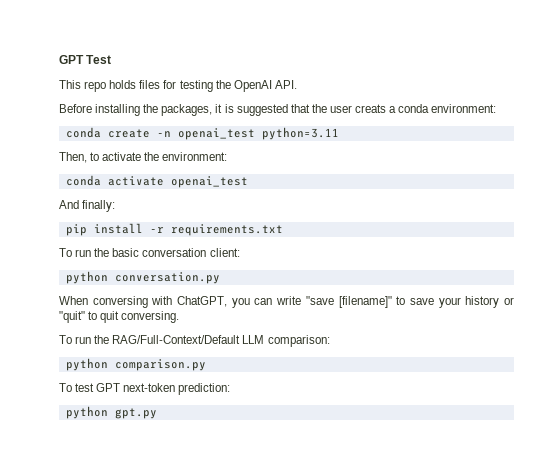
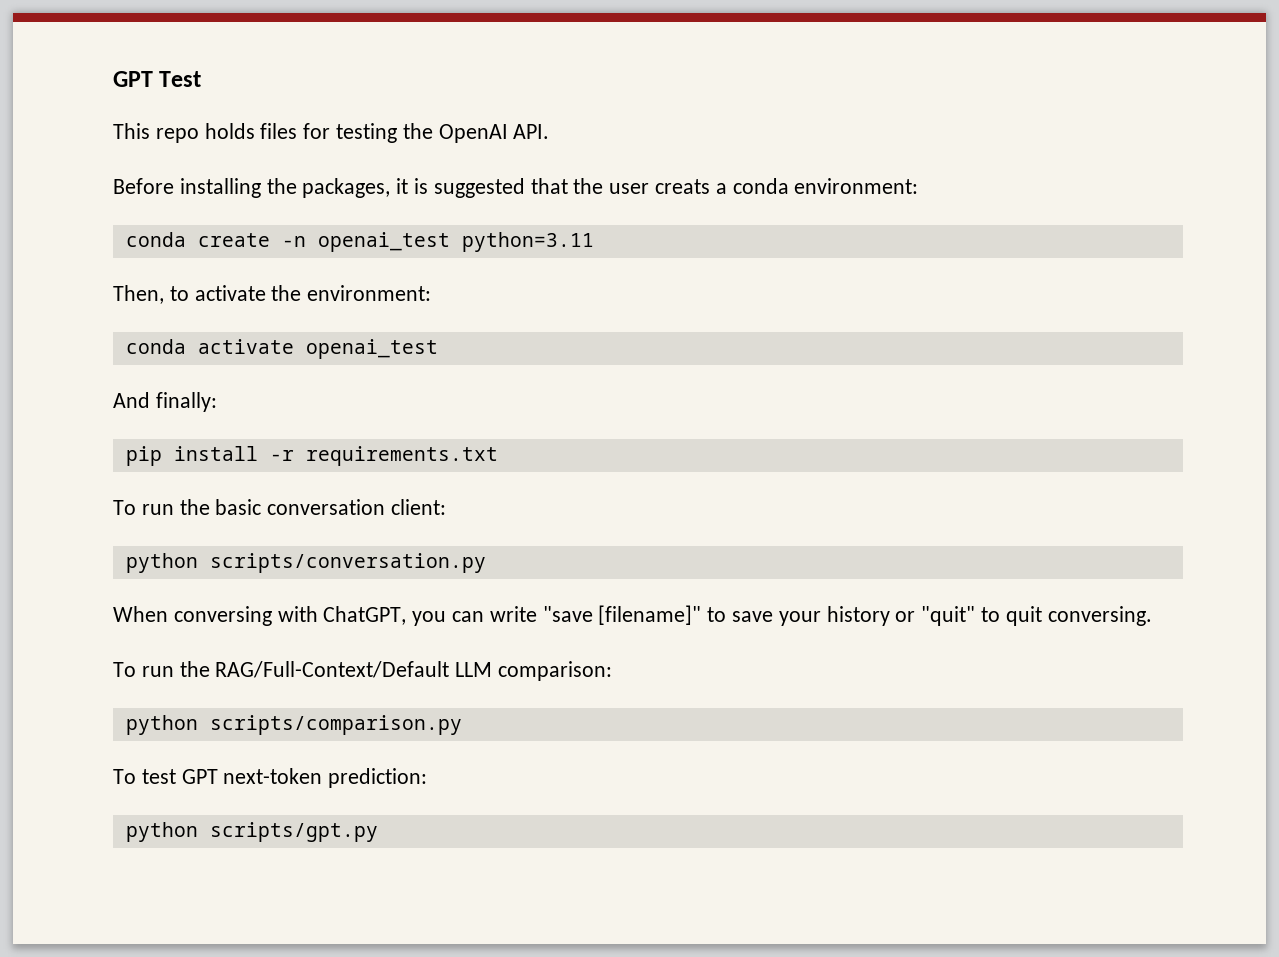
- python conversation.py
+ python scripts/conversation.py
- python comparison.py
+ python scripts/comparison.py
- python gpt.py
+ python scripts/gpt.py

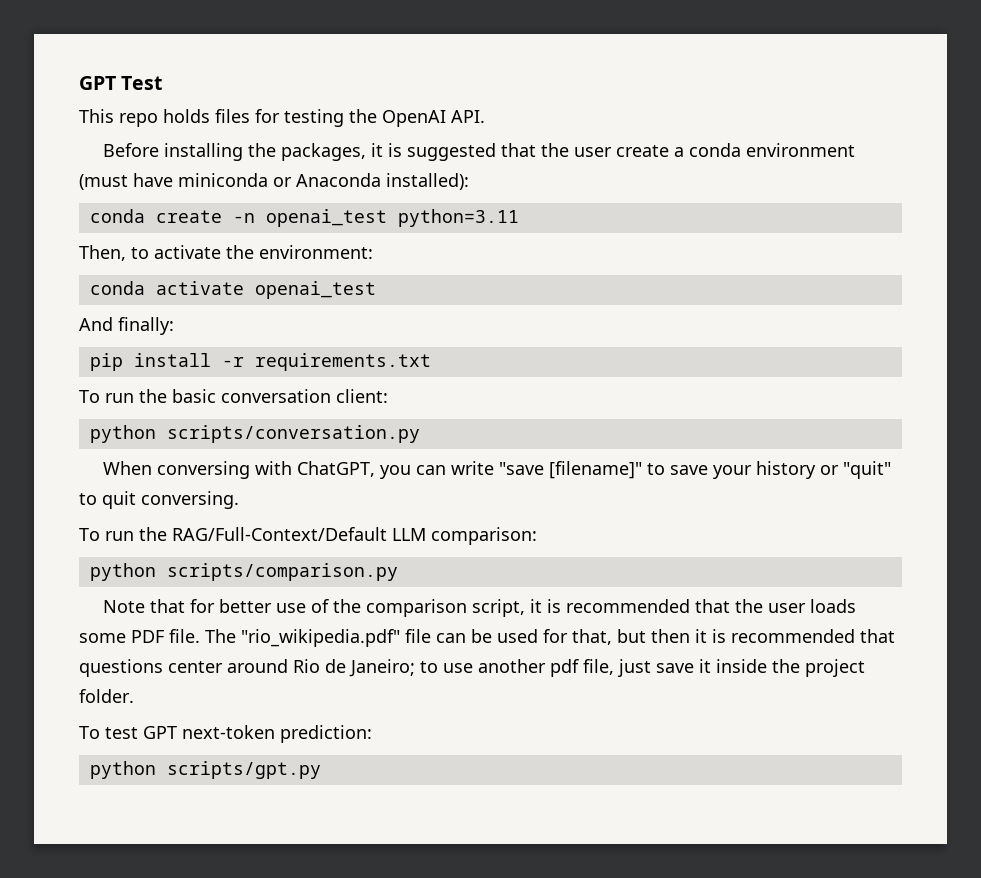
- Before installing the packages, it is suggested that the user creats a conda environment:
+ Before installing the packages, it is suggested that the user create a conda environment (must have miniconda or Anaconda installed):
+ Note that for better use of the comparison script, it is recommended that the user loads some PDF file. The "rio_wikipedia.pdf" file can be used for that, but then it is recommended that questions center around Rio de Janeiro; to use another pdf file, just save it inside the project folder.

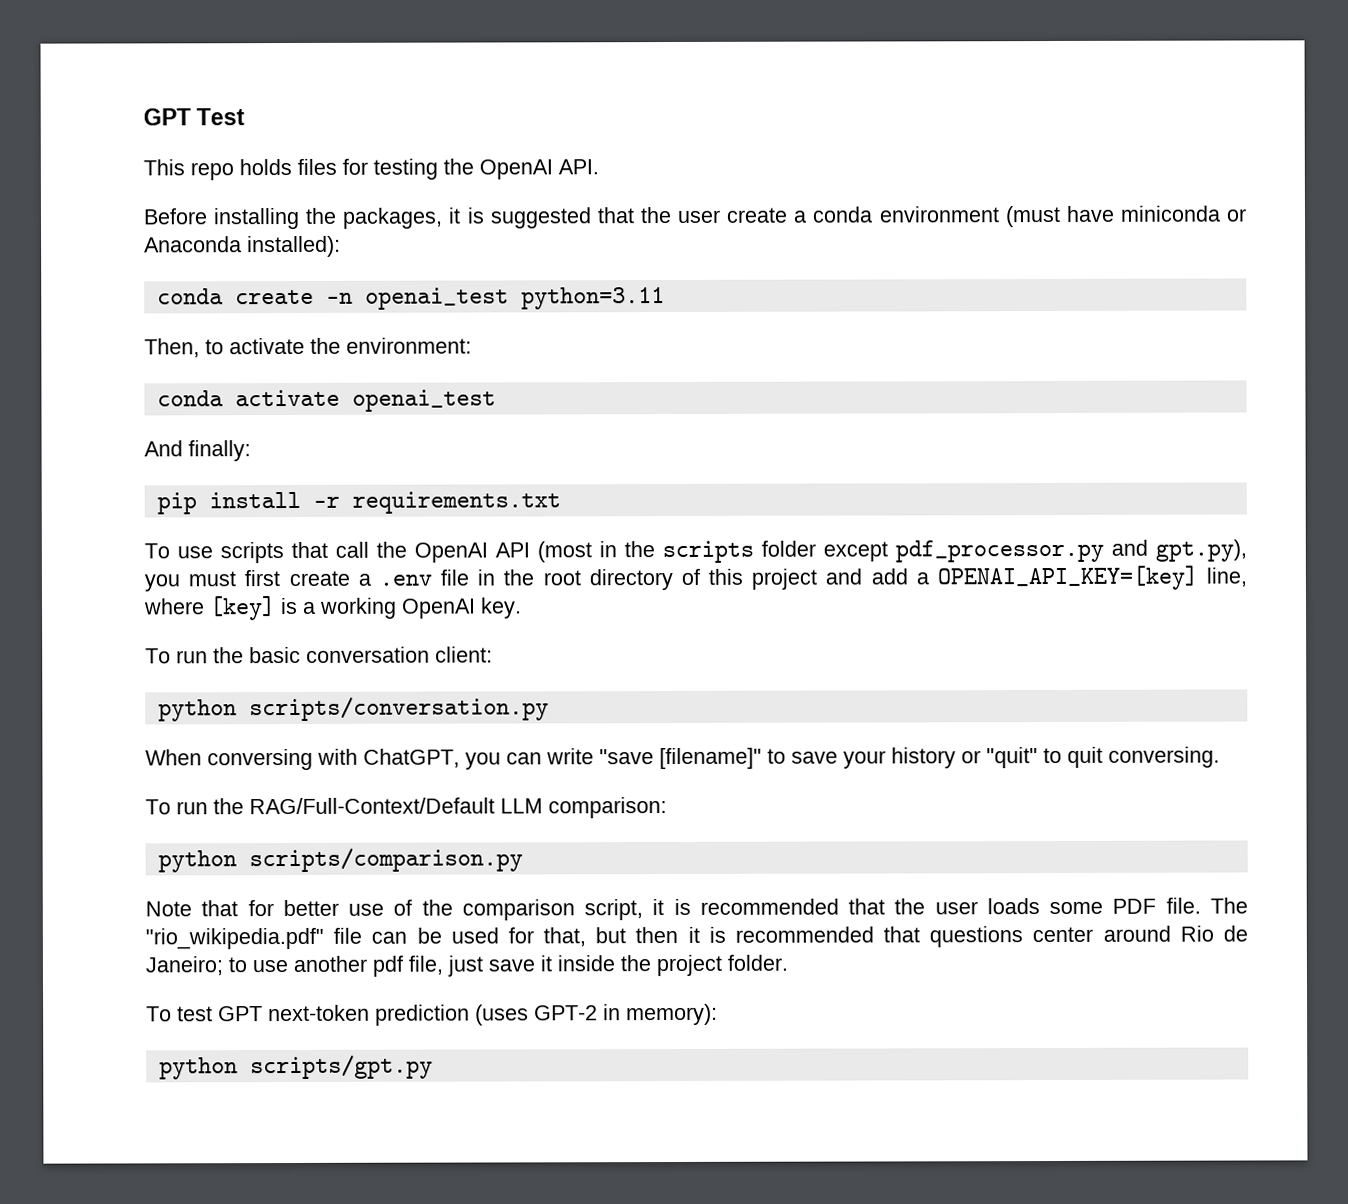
+ To use scripts that call the OpenAI API (most in the scripts folder except pdf_processor.py and gpt.py), you must first create a .env file in the root directory of this project and add a OPENAI_API_KEY=[key] line, where [key] is a working OpenAI key.
- To test GPT next-token prediction:
+ To test GPT next-token prediction (uses GPT-2 in memory):

